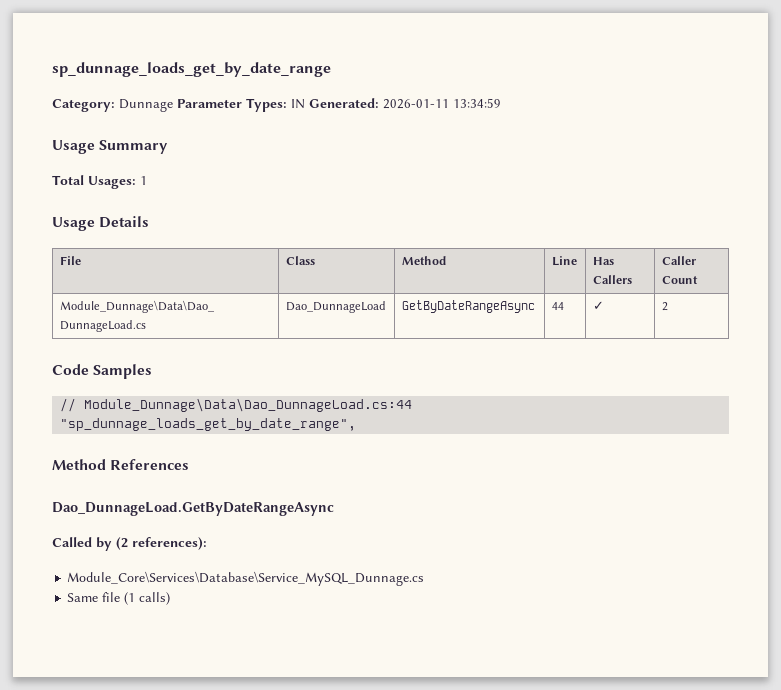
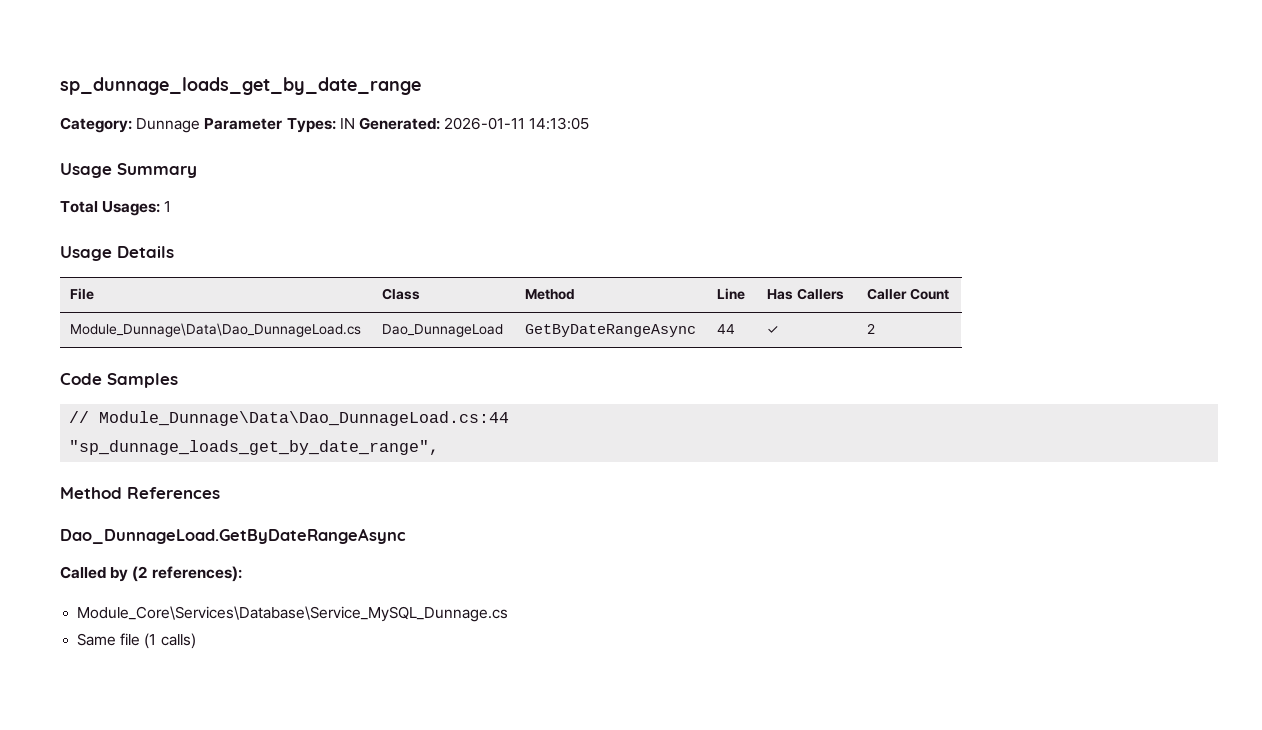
- Category: Dunnage Parameter Types: IN Generated: 2026-01-11 13:34:59
+ Category: Dunnage Parameter Types: IN Generated: 2026-01-11 14:13:05

